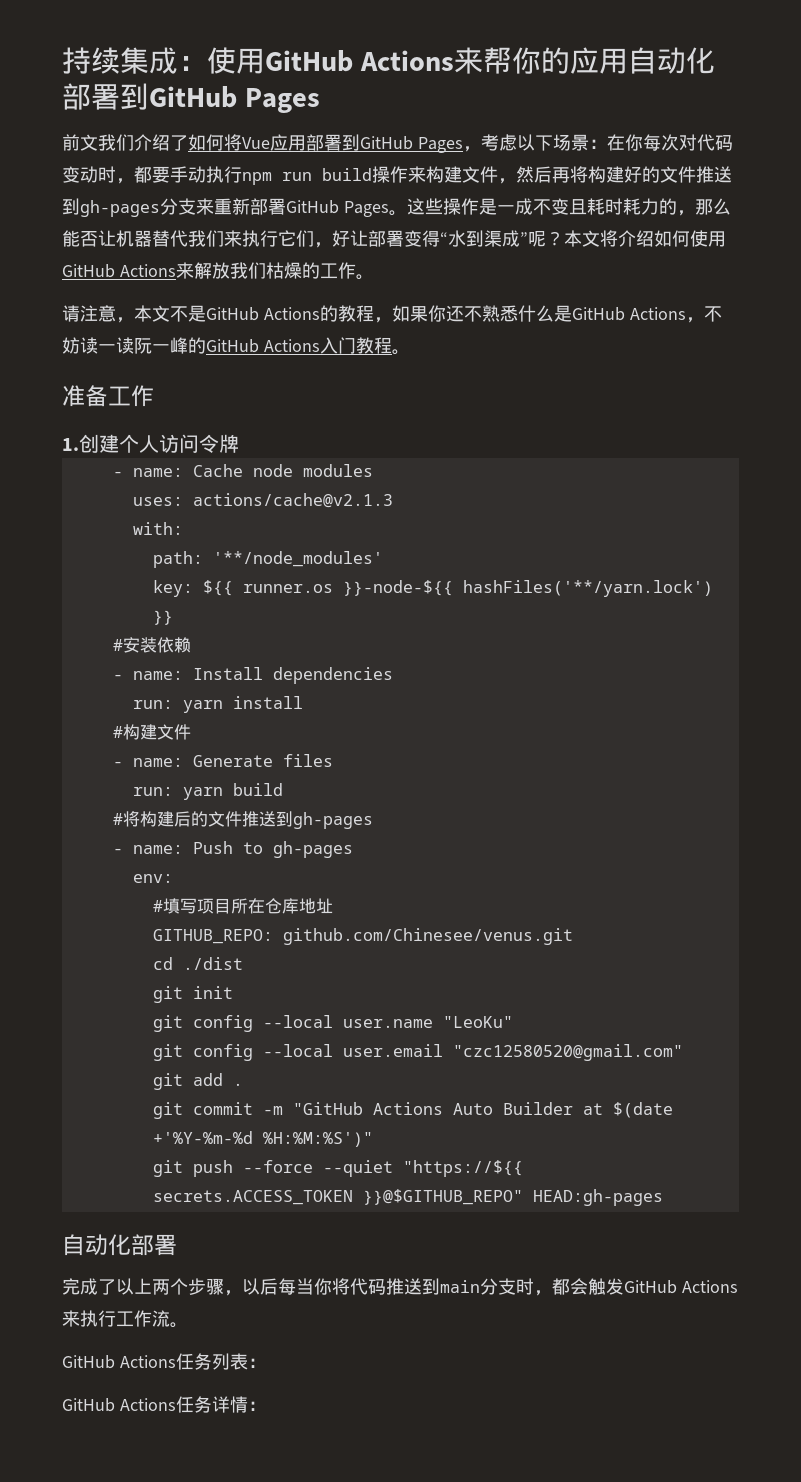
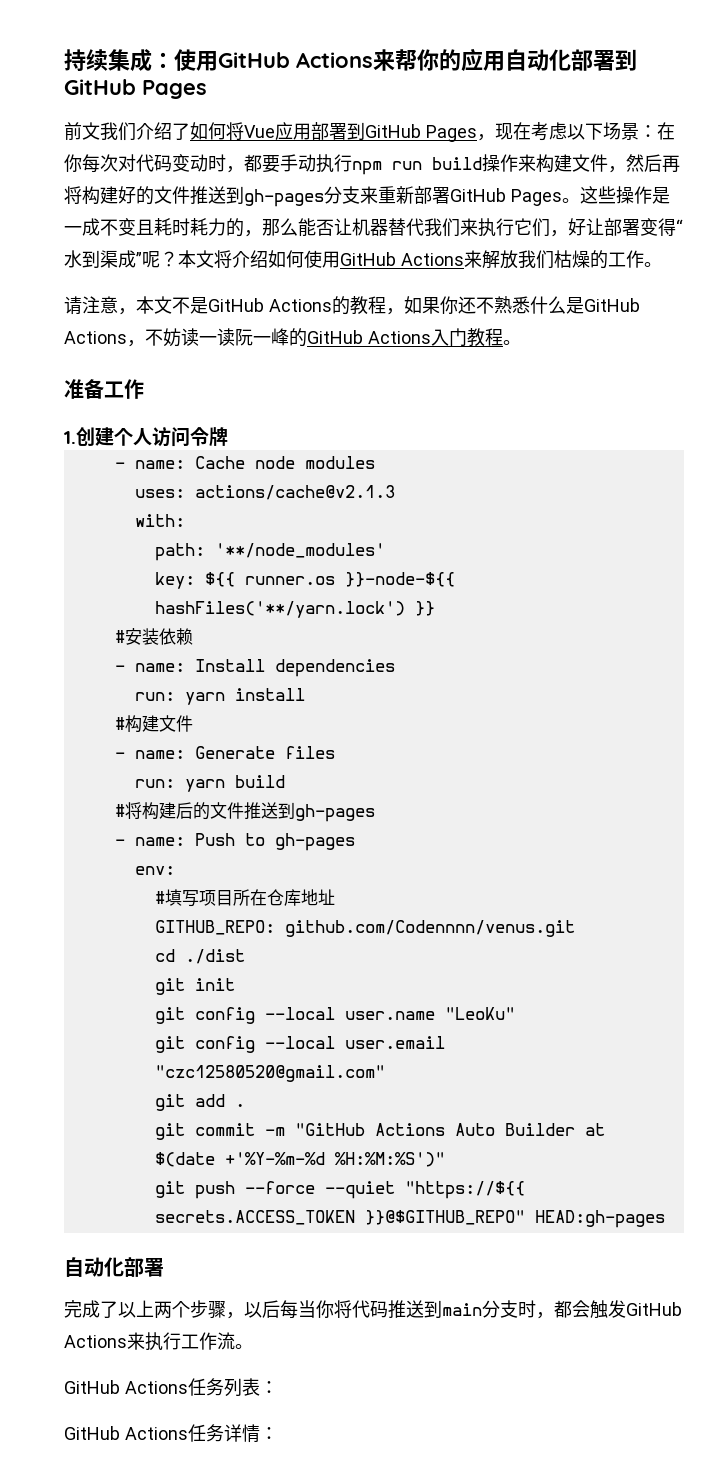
- 前文我们介绍了如何将Vue应用部署到GitHub Pages，考虑以下场景：在你每次对代码变动时，都要手动执行npm run build操作来构建文件，然后再将构建好的文件推送到gh-pages分支来重新部署GitHub Pages。
+ 前文我们介绍了如何将Vue应用部署到GitHub Pages，现在考虑以下场景：在你每次对代码变动时，都要手动执行npm run build操作来构建文件，然后再将构建好的文件推送到gh-pages分支来重新部署GitHub Pages。
- GITHUB_REPO: github.com/Chinesee/venus.git
+ GITHUB_REPO: github.com/Codennnn/venus.git

